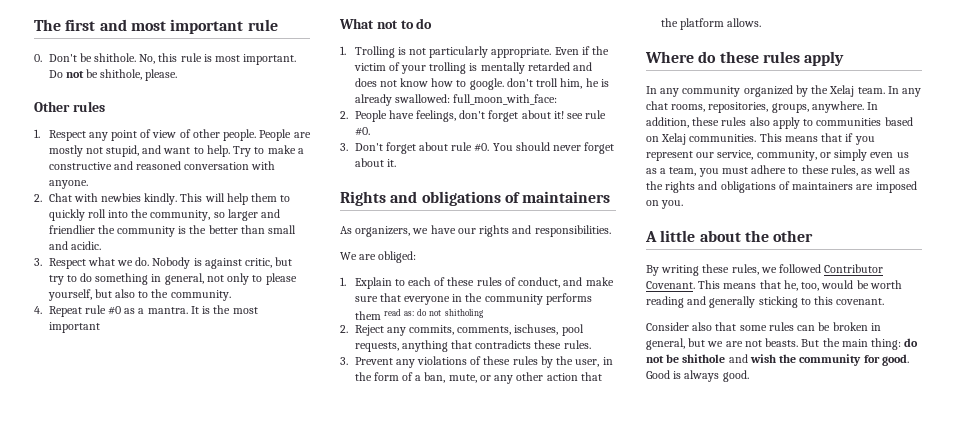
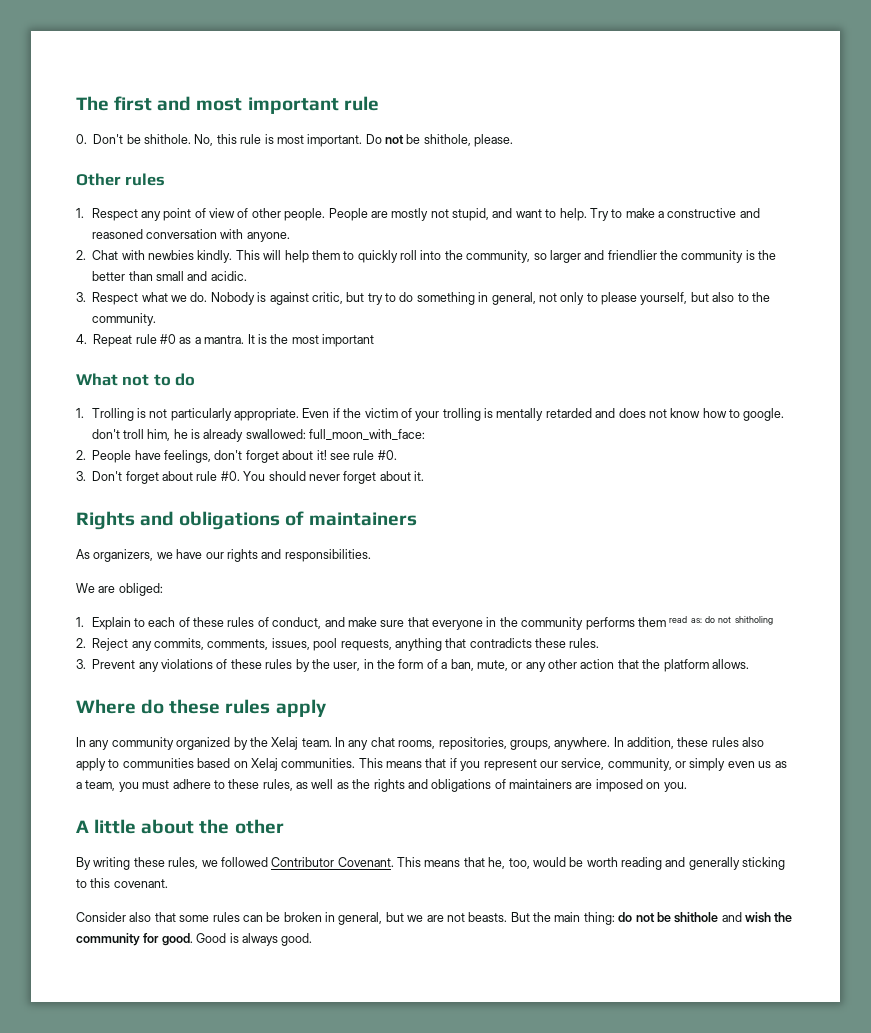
- 2. Reject any commits, comments, ischuses, pool requests, anything that contradicts these rules.
+ 2. Reject any commits, comments, issues, pool requests, anything that contradicts these rules.

